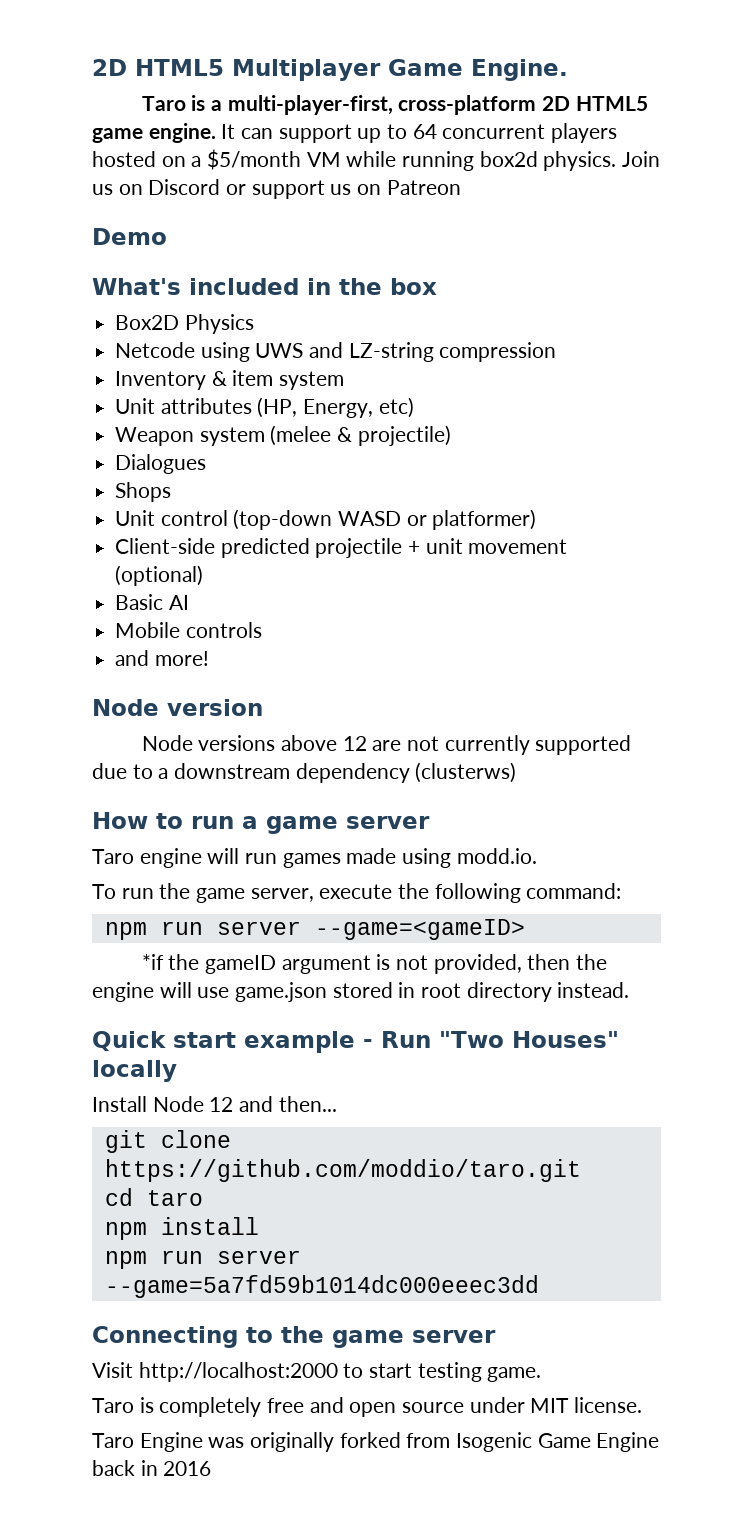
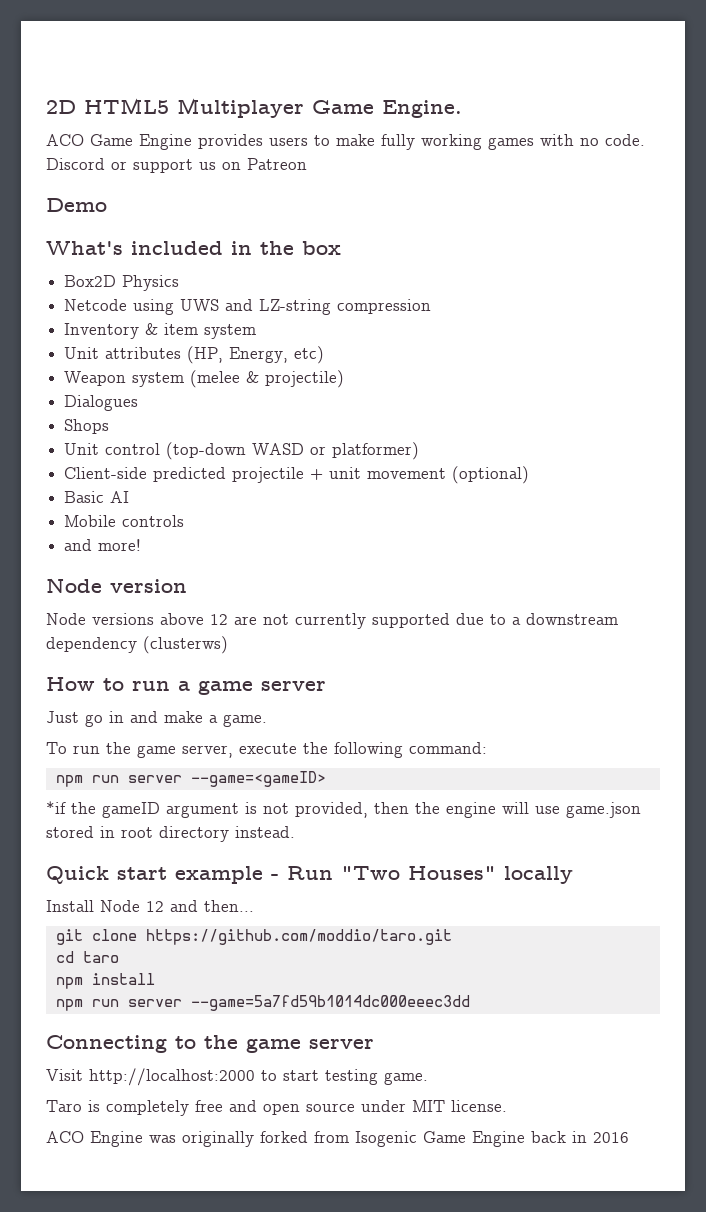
- Taro is a multi-player-first, cross-platform 2D HTML5 game engine. It can support up to 64 concurrent players hosted on a $5/month VM while running box2d physics. Join us on Discord or support us on Patreon
+ ACO Game Engine provides users to make fully working games with no code. Discord or support us on Patreon
- Taro engine will run games made using modd.io.
+ Just go in and make a game.
- Taro Engine was originally forked from Isogenic Game Engine back in 2016
+ ACO Engine was originally forked from Isogenic Game Engine back in 2016

